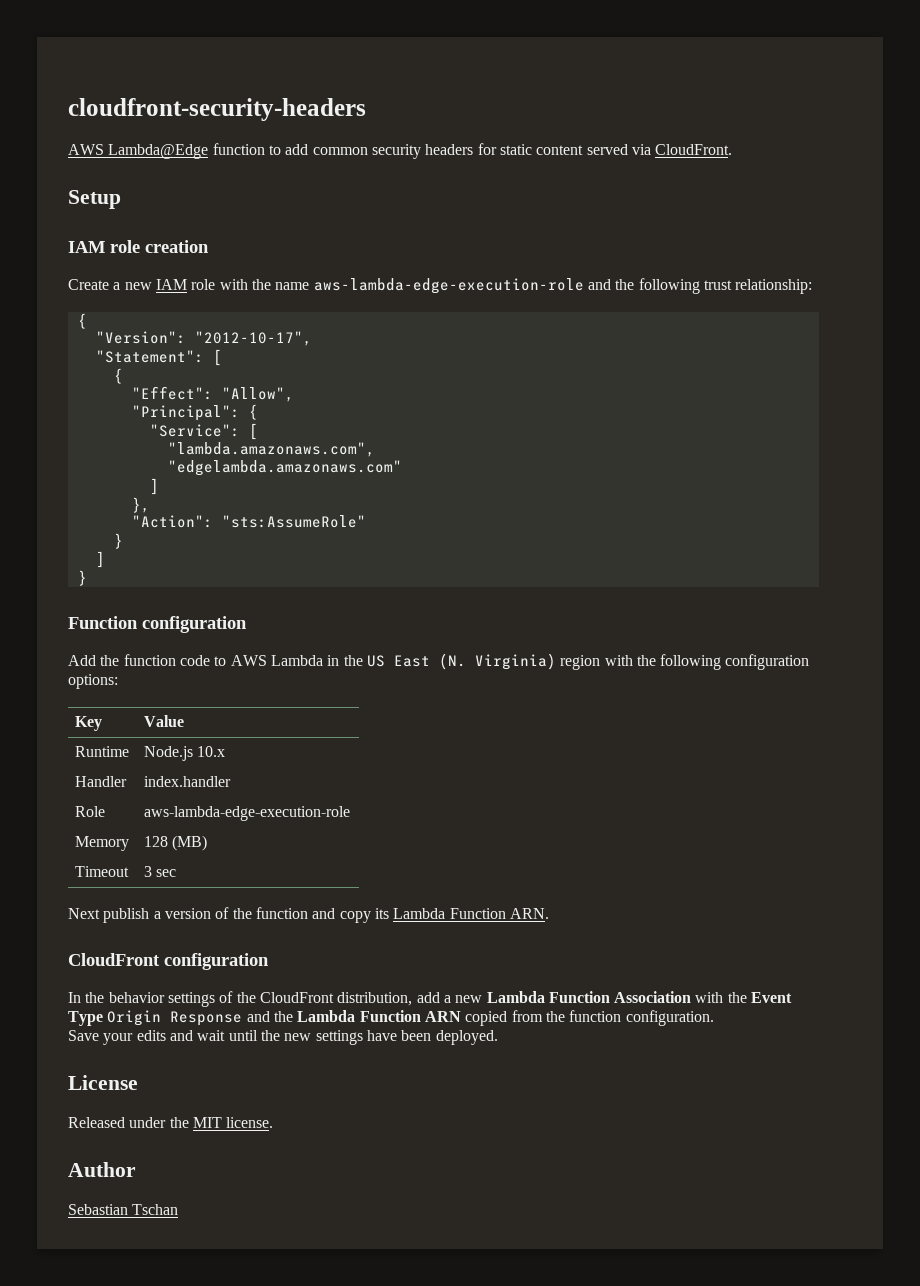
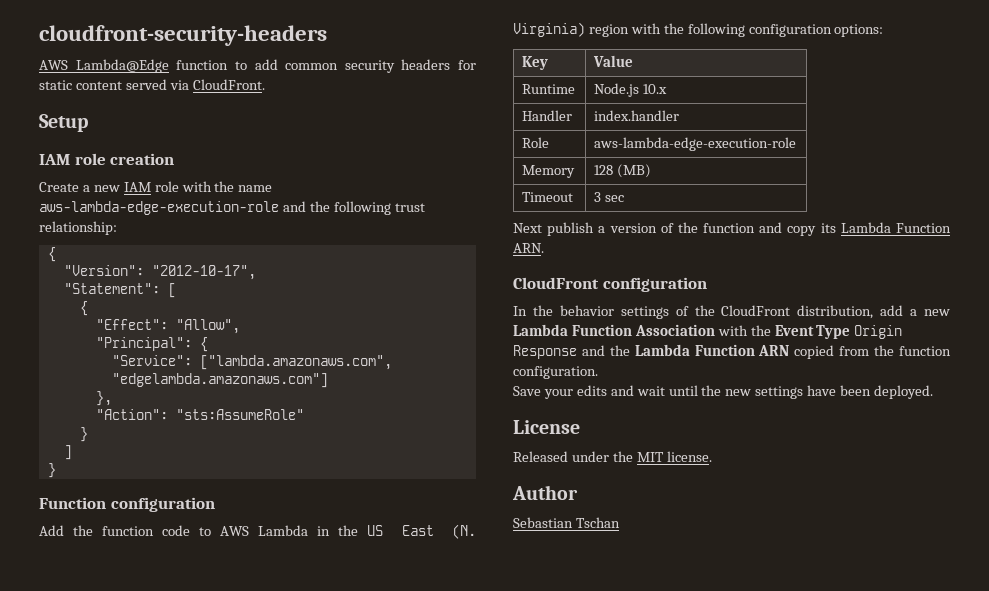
- "Service": [
- "lambda.amazonaws.com",
- "edgelambda.amazonaws.com"
- ]
+ "Service": ["lambda.amazonaws.com", "edgelambda.amazonaws.com"]

